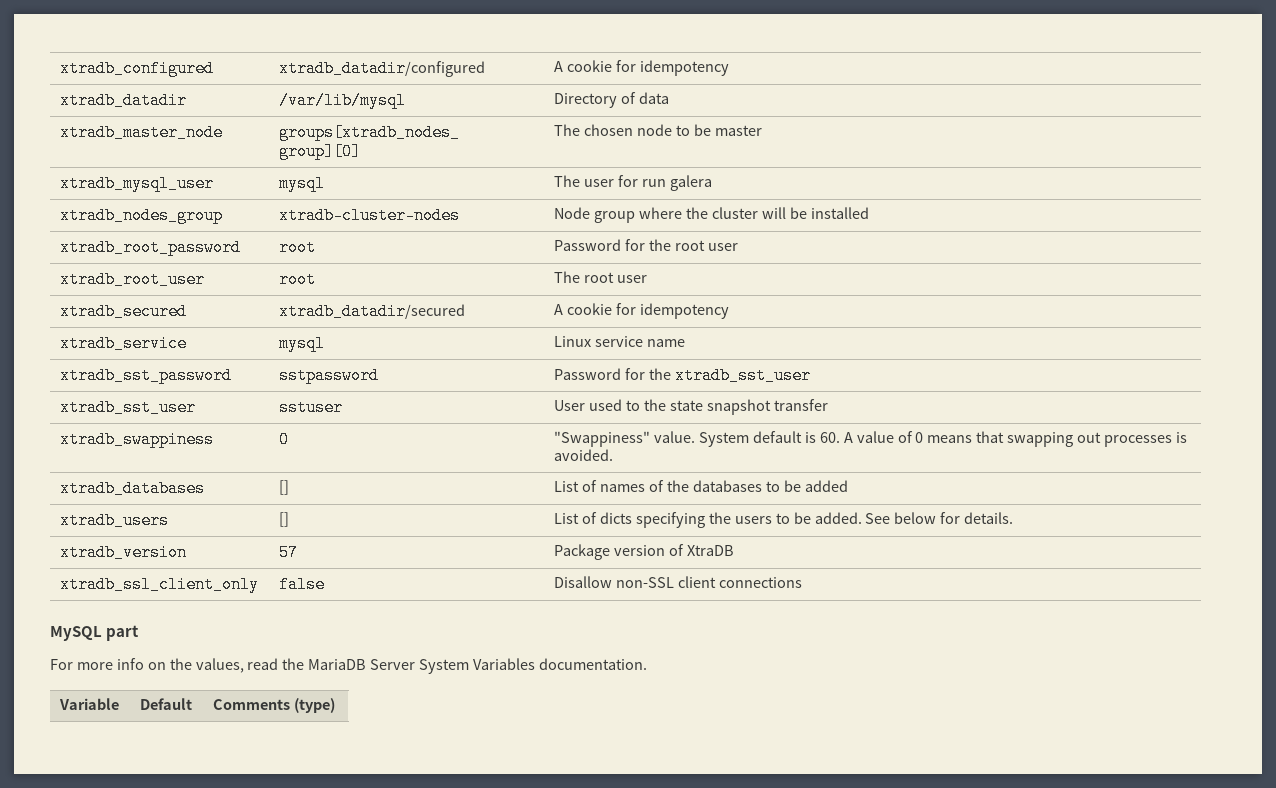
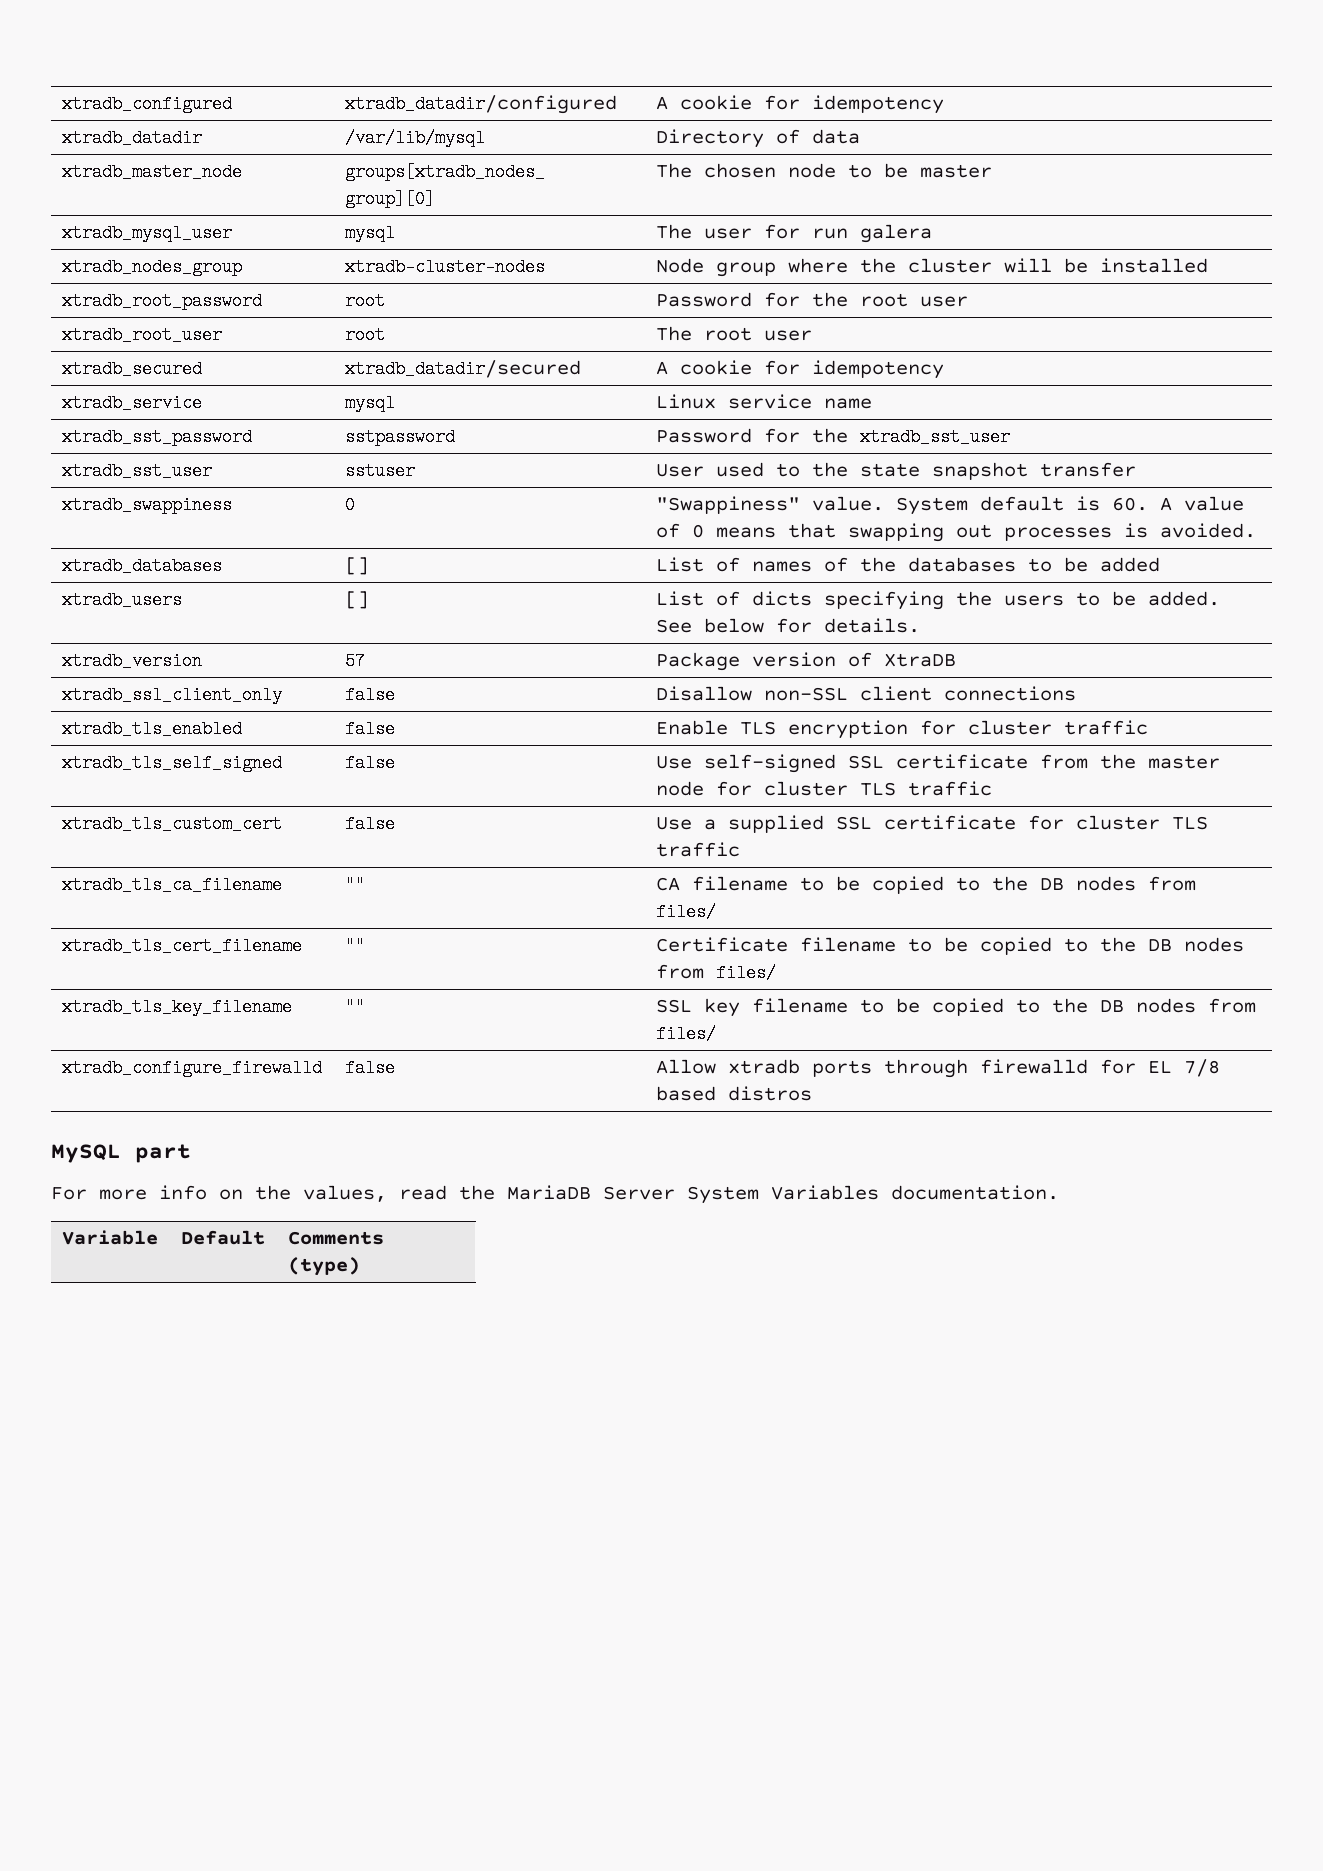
+ xtradb_tls_enabled | false | Enable TLS encryption for cluster traffic
+ xtradb_tls_self_signed | false | Use self-signed SSL certificate from the master node for cluster TLS traffic
+ xtradb_tls_custom_cert | false | Use a supplied SSL certificate for cluster TLS traffic
+ xtradb_tls_ca_filename | "" | CA filename to be copied to the DB nodes from files/
+ xtradb_tls_cert_filename | "" | Certificate filename to be copied to the DB nodes from files/
+ xtradb_tls_key_filename | "" | SSL key filename to be copied to the DB nodes from files/
+ xtradb_configure_firewalld | false | Allow xtradb ports through firewalld for EL 7/8 based distros

